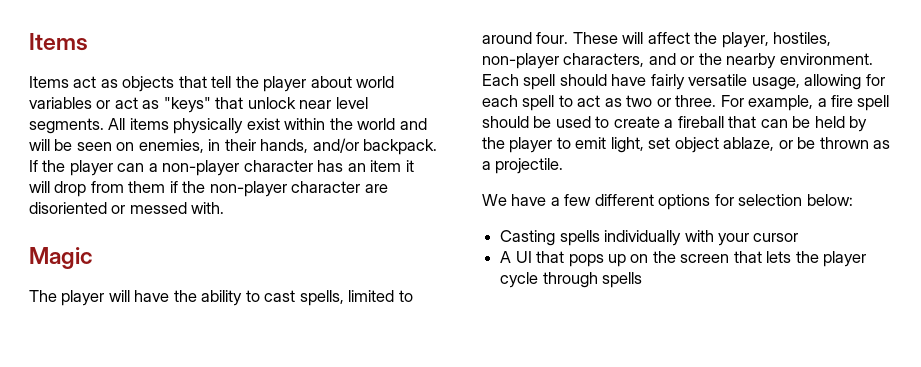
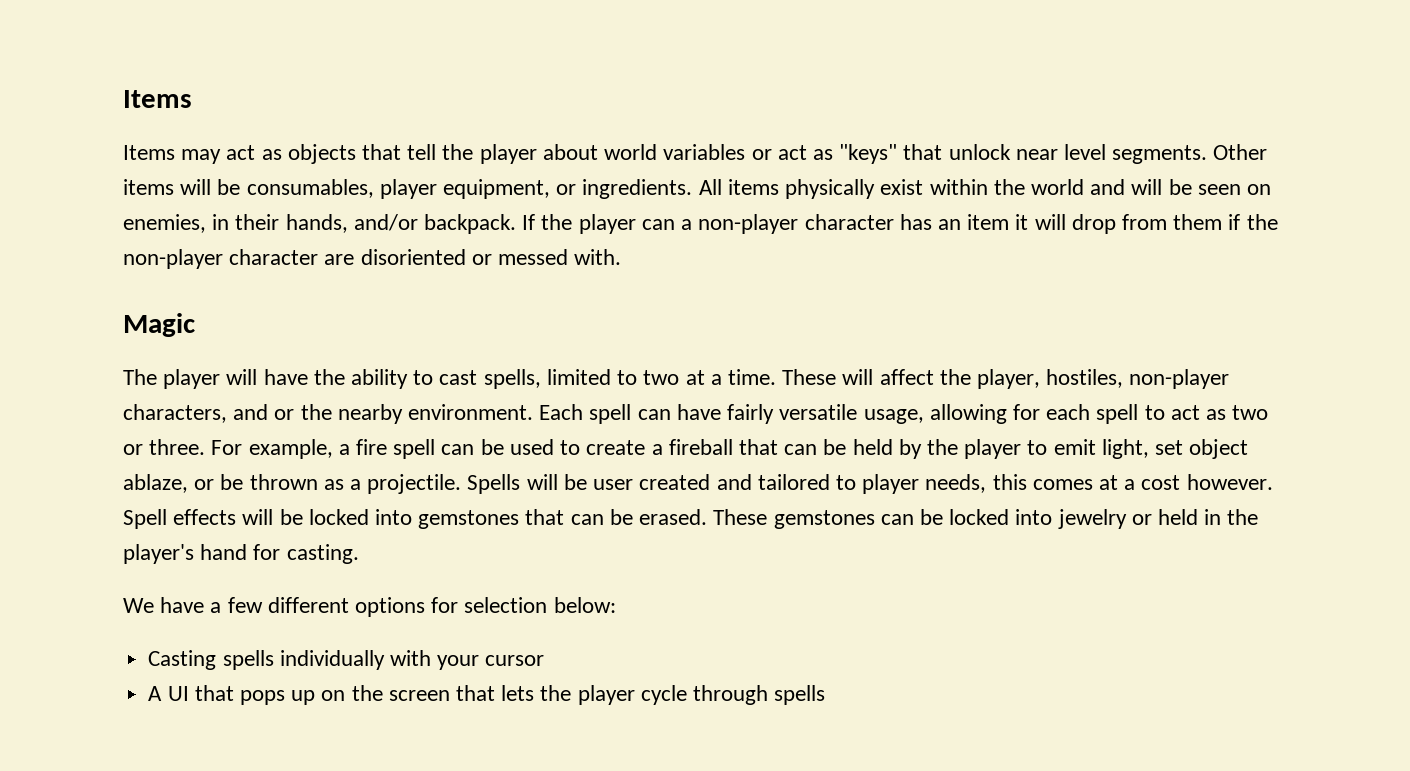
- Items act as objects that tell the player about world variables or act as "keys" that unlock near level segments.
+ Items may act as objects that tell the player about world variables or act as "keys" that unlock near level segments.
+ Other items will be consumables, player equipment, or ingredients.
- The player will have the ability to cast spells, limited to around four.
+ The player will have the ability to cast spells, limited to two at a time.
- Each spell should have fairly versatile usage, allowing for each spell to act as two or three.
+ Each spell can have fairly versatile usage, allowing for each spell to act as two or three.
- For example, a fire spell should be used to create a fireball that can be held by the player to emit light, set object ablaze, or be thrown as a projectile.
+ For example, a fire spell can be used to create a fireball that can be held by the player to emit light, set object ablaze, or be thrown as a projectile. Spells will be user created and tailored to player needs, this comes at a cost however. Spell effects will be locked into gemstones that can be erased. These gemstones can be locked into jewelry or held in the player's hand for casting.

